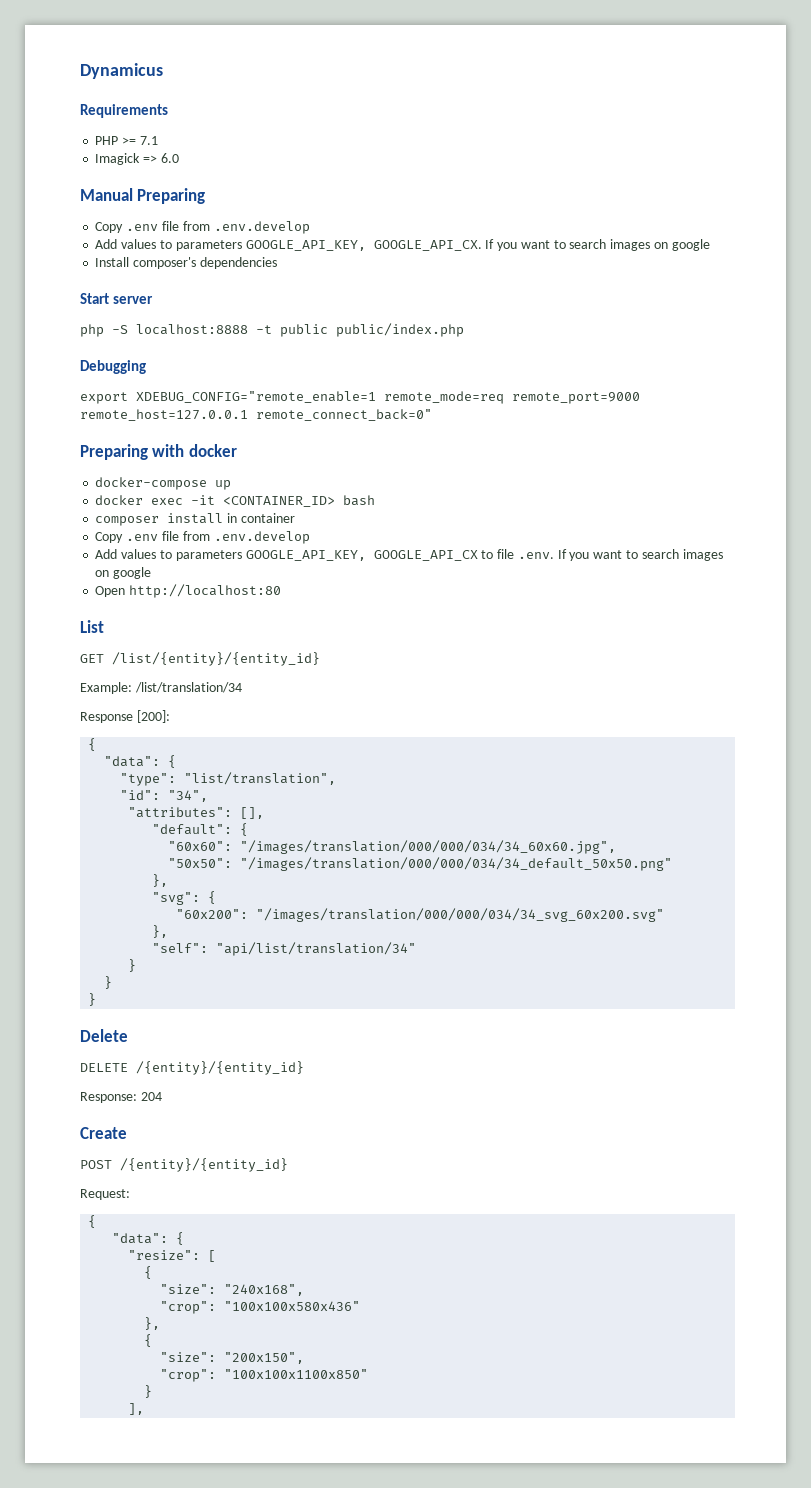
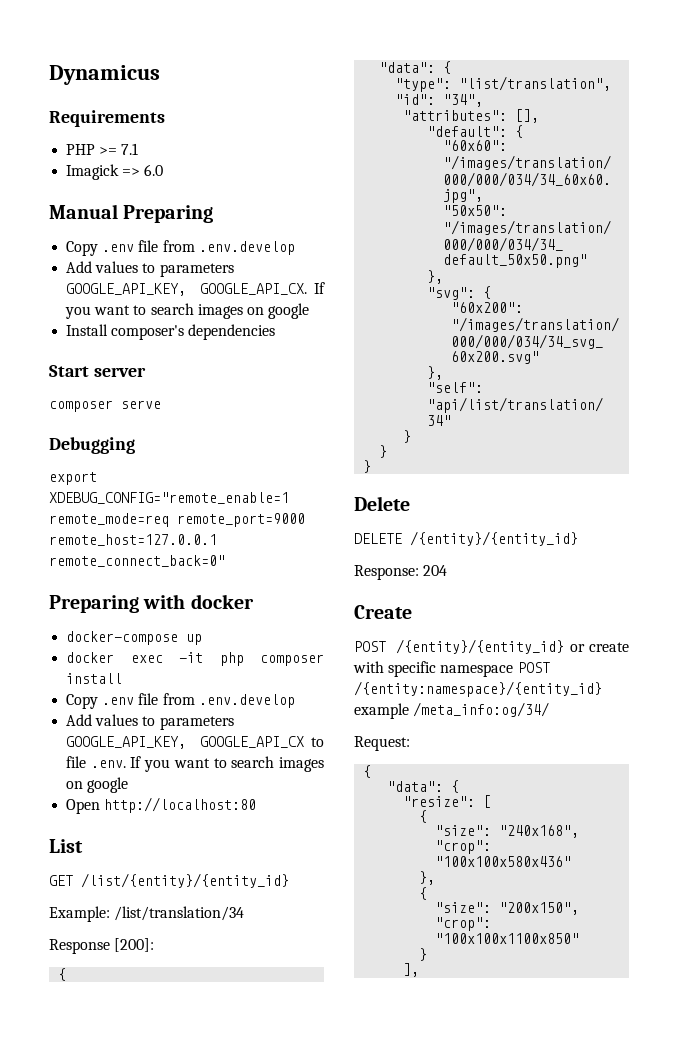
- php -S localhost:8888 -t public public/index.php
+ composer serve
- docker exec -it <CONTAINER_ID> bash
- composer install in container
+ docker exec -it php composer install
- POST /{entity}/{entity_id}
+ POST /{entity}/{entity_id} or create with specific namespace POST /{entity:namespace}/{entity_id} example /meta_info:og/34/

